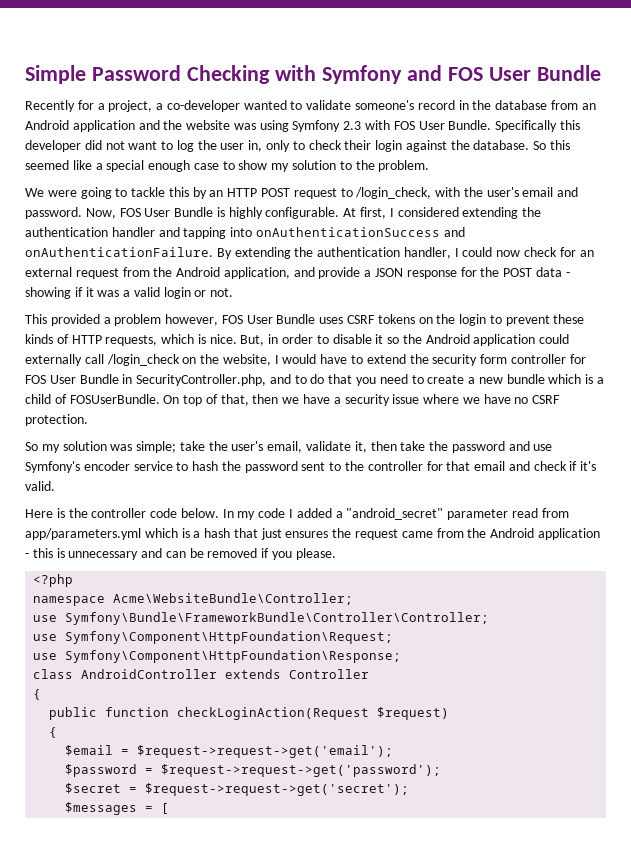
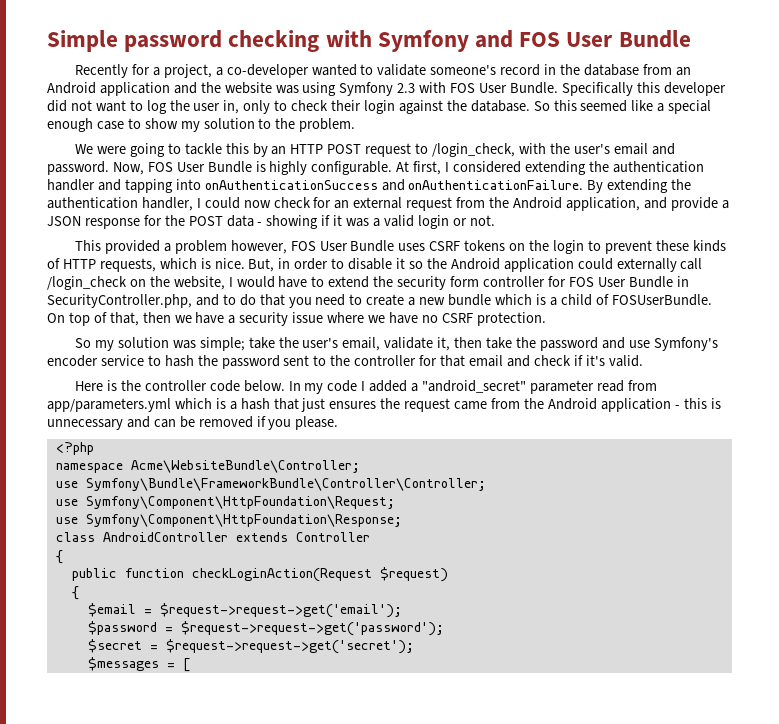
- Simple Password Checking with Symfony and FOS User Bundle
+ Simple password checking with Symfony and FOS User Bundle

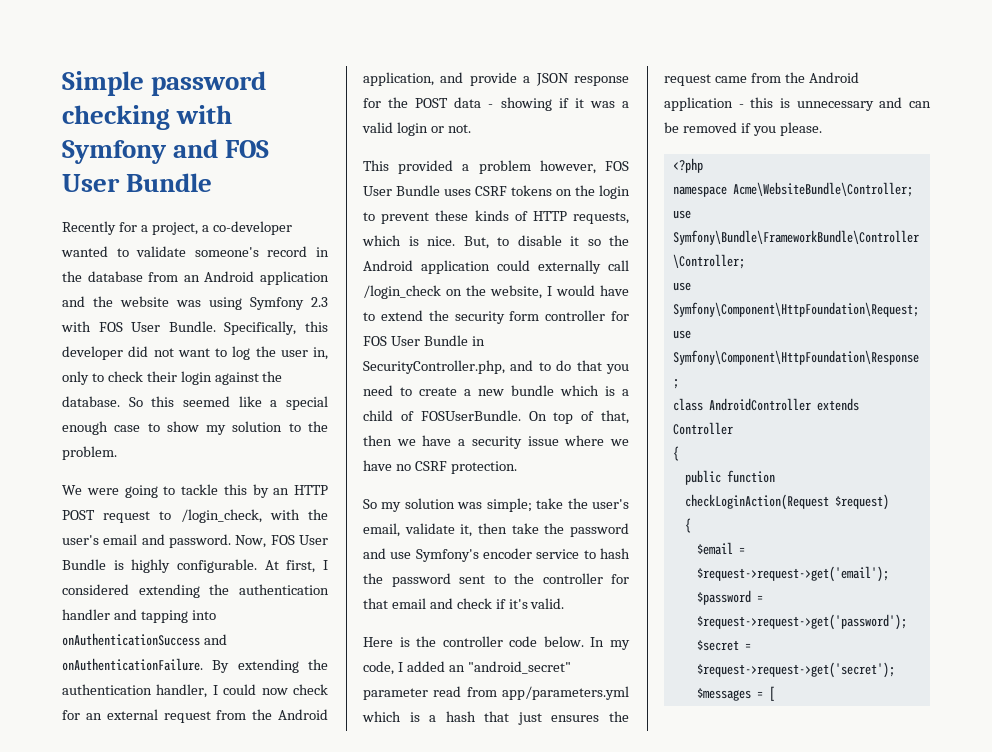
- Specifically this developer did not want to log the user in, only to check their login against the database.
+ Specifically, this developer did not want to log the user in, only to check their login against the database.
- But, in order to disable it so the Android application could externally call /login_check on the website, I would have to extend the security form controller for FOS User Bundle in SecurityController.php, and to do that you need to create a new bundle which is a child of FOSUserBundle.
+ But, to disable it so the Android application could externally call /login_check on the website, I would have to extend the security form controller for FOS User Bundle in SecurityController.php, and to do that you need to create a new bundle which is a child of FOSUserBundle.
- In my code I added a "android_secret" parameter read from app/parameters.yml which is a hash that just ensures the request came from the Android application - this is unnecessary and can be removed if you please.
+ In my code, I added an "android_secret" parameter read from app/parameters.yml which is a hash that just ensures the request came from the Android application - this is unnecessary and can be removed if you please.

